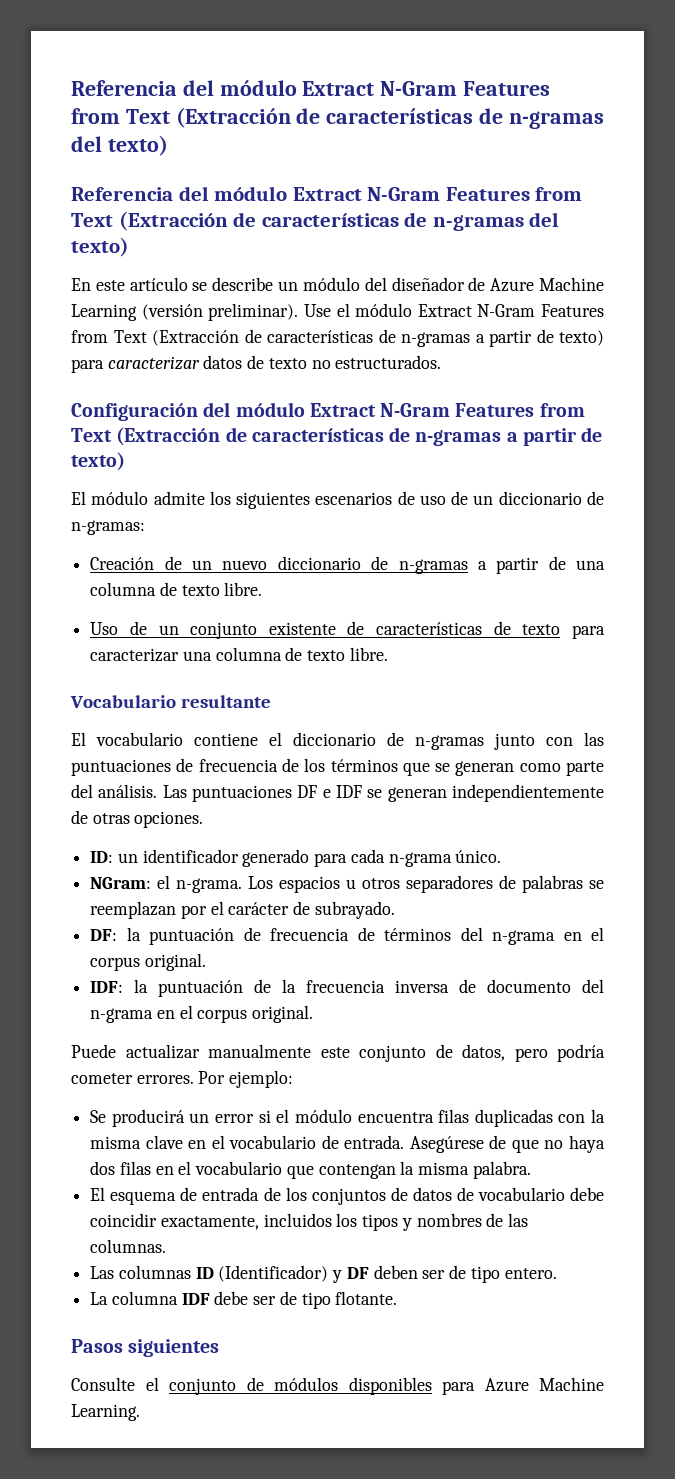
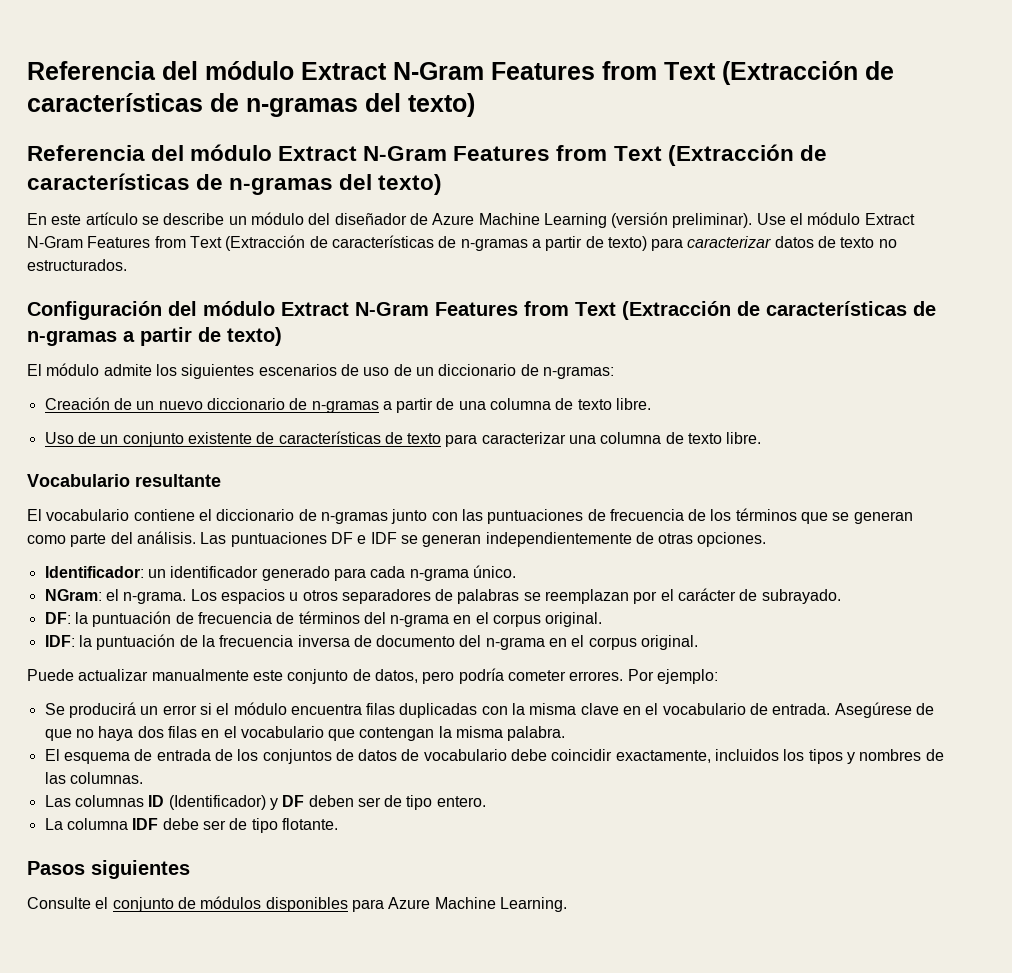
- ID: un identificador generado para cada n-grama único.
+ Identificador: un identificador generado para cada n-grama único.

